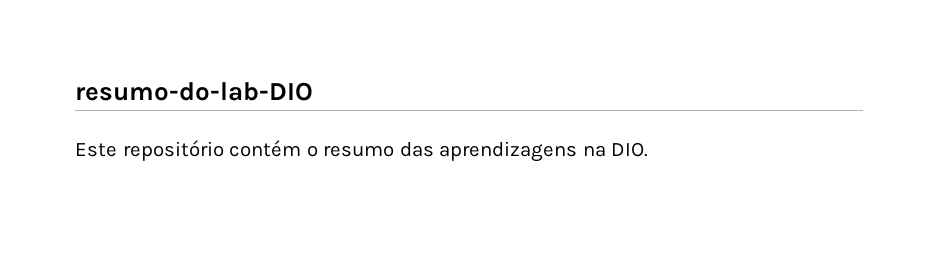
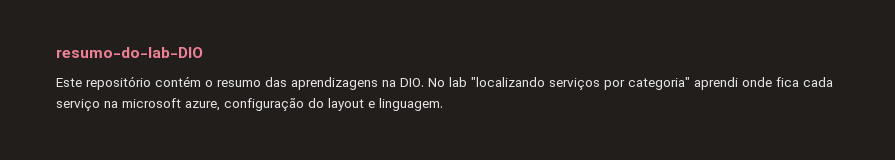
- Este repositório contém o resumo das aprendizagens na DIO.
+ Este repositório contém o resumo das aprendizagens na DIO. No lab "localizando serviços por categoria" aprendi onde fica cada serviço na microsoft azure, configuração do layout e linguagem.

